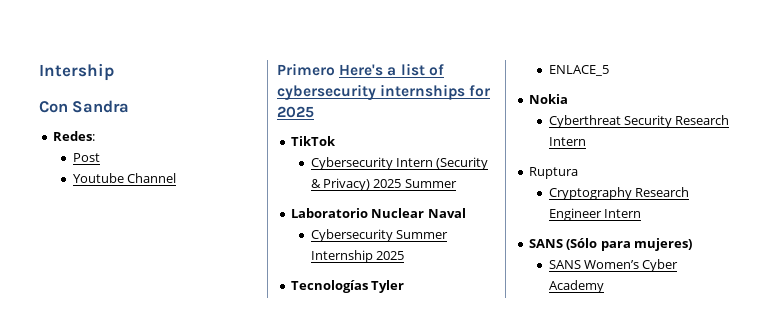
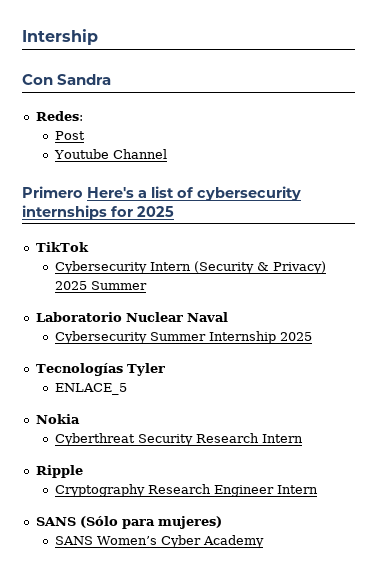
- Ruptura
+ Ripple

